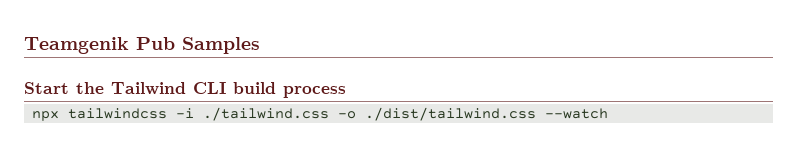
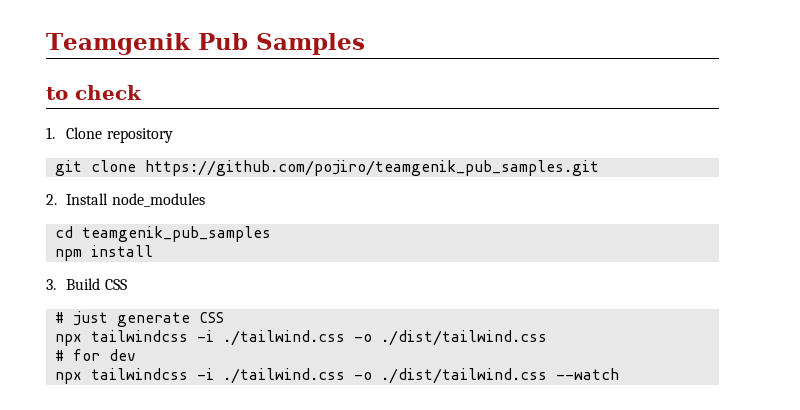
- Start the Tailwind CLI build process
+ to check
+ 1. Clone repository
+ git clone https://github.com/pojiro/teamgenik_pub_samples.git
+ 2. Install node_modules
+ cd teamgenik_pub_samples
+ npm install
+ 3. Build CSS
+ # just generate CSS
+ npx tailwindcss -i ./tailwind.css -o ./dist/tailwind.css
+ # for dev

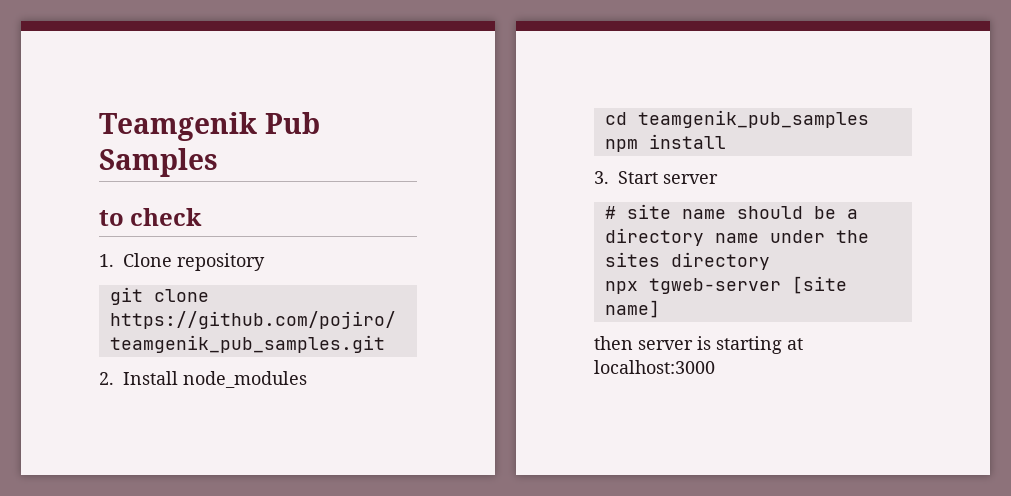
- 3. Build CSS
- # just generate CSS
- npx tailwindcss -i ./tailwind.css -o ./dist/tailwind.css
- # for dev
- npx tailwindcss -i ./tailwind.css -o ./dist/tailwind.css --watch
+ 3. Start server
+ # site name should be a directory name under the sites directory
+ npx tgweb-server [site name]
+ then server is starting at localhost:3000

